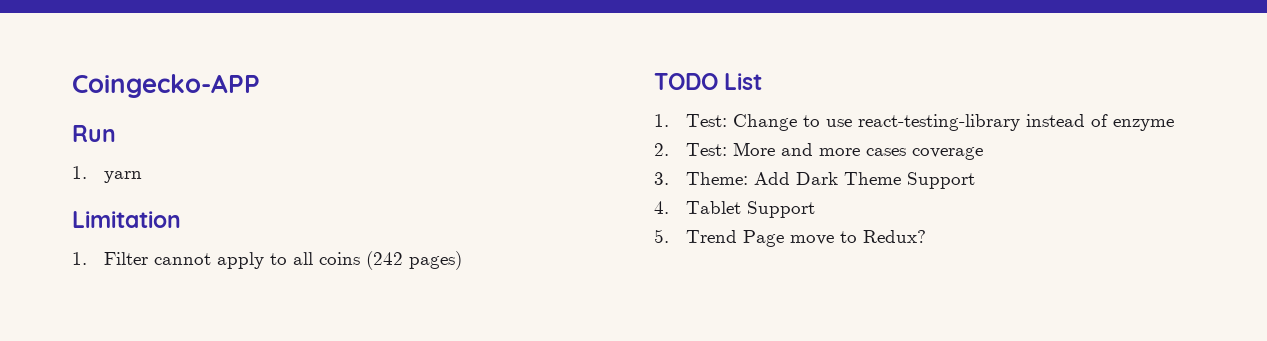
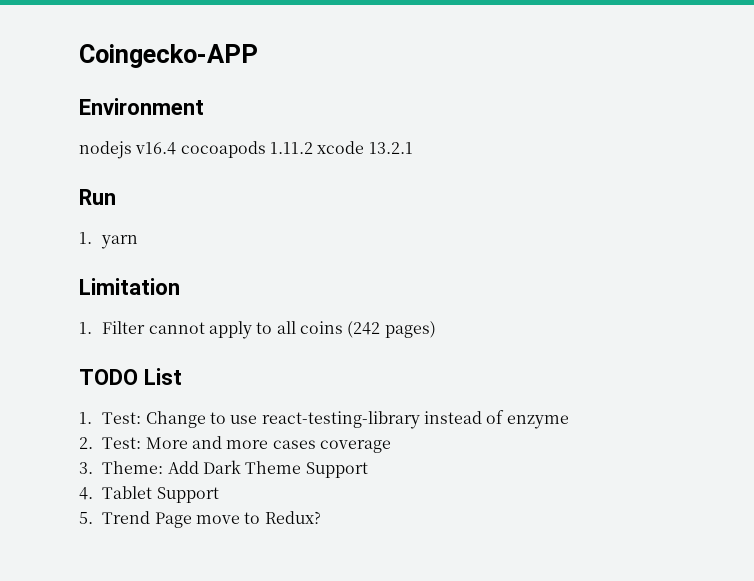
+ Environment
+ nodejs v16.4 cocoapods 1.11.2 xcode 13.2.1

